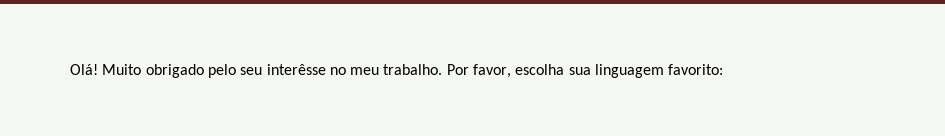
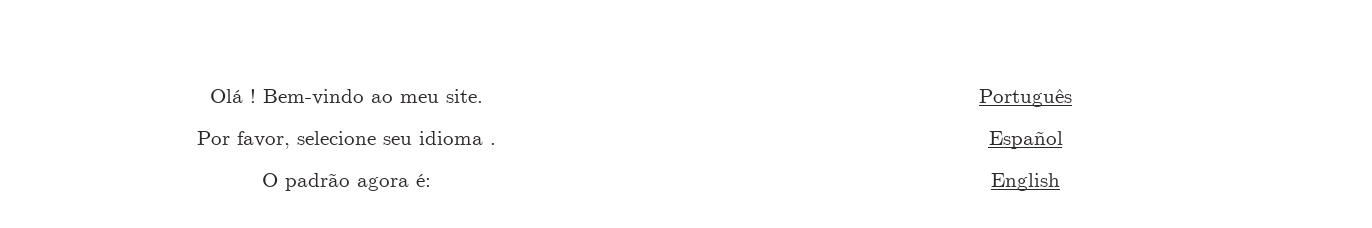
- Olá! Muito obrigado pelo seu interêsse no meu trabalho. Por favor, escolha sua linguagem favorito:
+ Olá ! Bem-vindo ao meu site.
+ Por favor, selecione seu idioma .
+ O padrão agora é:
+ Português
+ Español
+ English

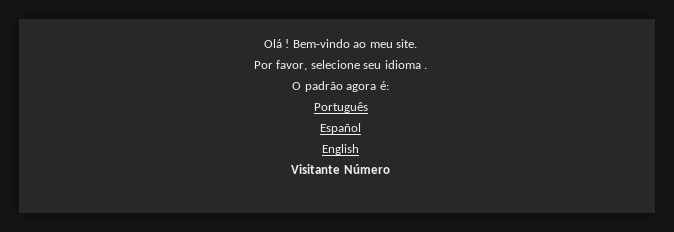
+ Visitante Número

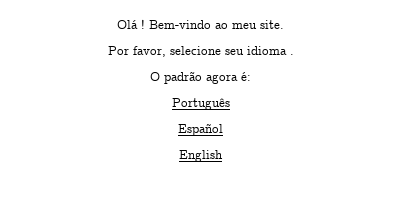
- Visitante Número

